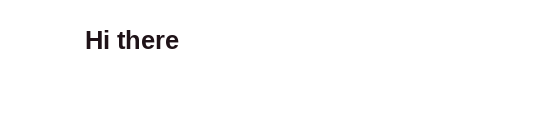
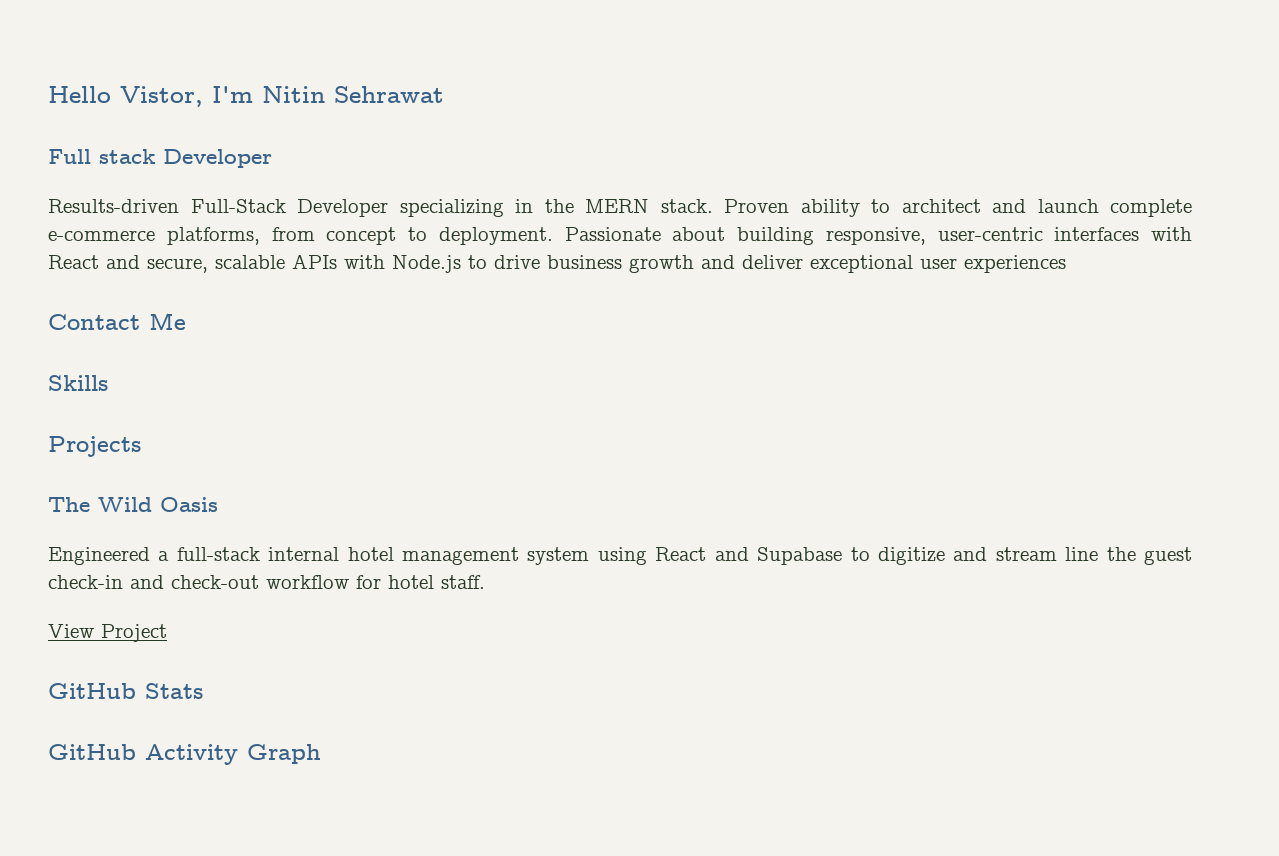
- Hi there
+ Hello Vistor, I'm Nitin Sehrawat
+ Full stack Developer
+ Results-driven Full-Stack Developer specializing in the MERN stack. Proven ability to architect and launch complete e-commerce platforms, from concept to deployment. Passionate about building responsive, user-centric interfaces with React and secure, scalable APIs with Node.js to drive business growth and deliver exceptional user experiences
+ Contact Me
+ Skills
+ Projects
+ The Wild Oasis
+ Engineered a full-stack internal hotel management system using React and Supabase to digitize and stream line the guest check-in and check-out workflow for hotel staff.
+ View Project
+ GitHub Stats
+ GitHub Activity Graph

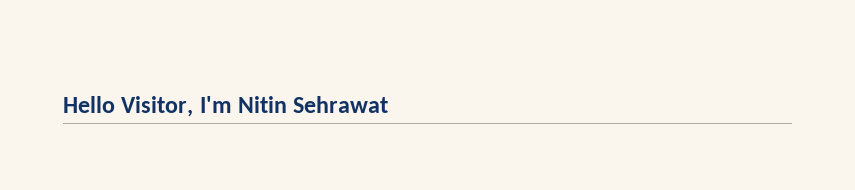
- Hello Vistor, I'm Nitin Sehrawat
+ Hello Visitor, I'm Nitin Sehrawat
- Full stack Developer
- Results-driven Full-Stack Developer specializing in the MERN stack. Proven ability to architect and launch complete e-commerce platforms, from concept to deployment. Passionate about building responsive, user-centric interfaces with React and secure, scalable APIs with Node.js to drive business growth and deliver exceptional user experiences
- Contact Me
- Skills
- Projects
- The Wild Oasis
- Engineered a full-stack internal hotel management system using React and Supabase to digitize and stream line the guest check-in and check-out workflow for hotel staff.
- View Project
- GitHub Stats
- GitHub Activity Graph

